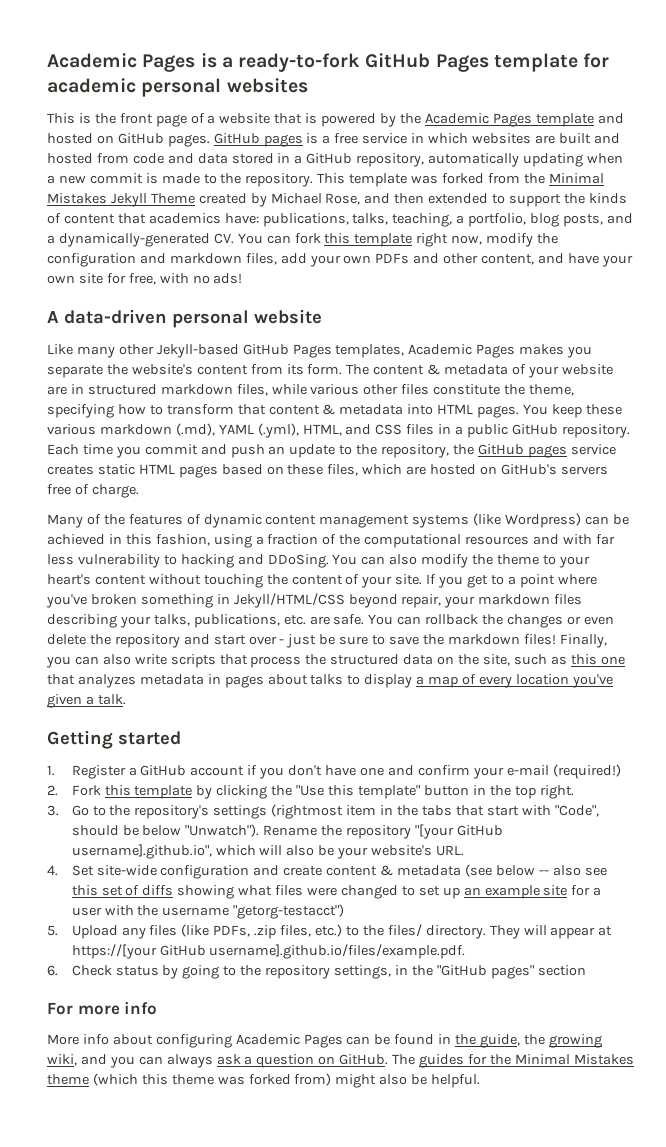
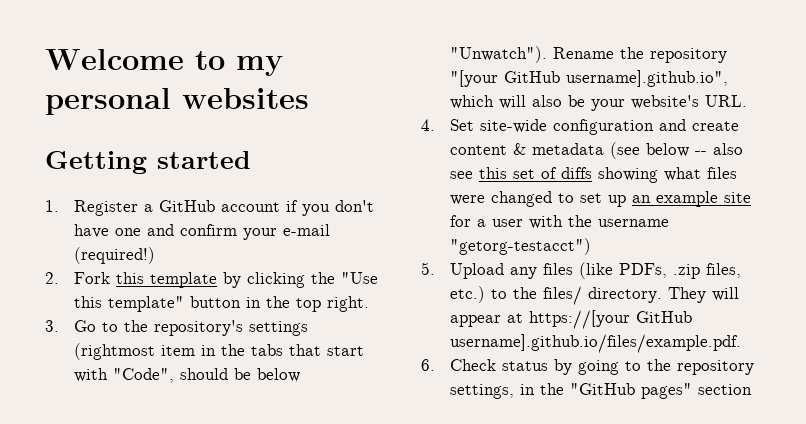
- Academic Pages is a ready-to-fork GitHub Pages template for academic personal websites
- This is the front page of a website that is powered by the Academic Pages template and hosted on GitHub pages. GitHub pages is a free service in which websites are built and hosted from code and data stored in a GitHub repository, automatically updating when a new commit is made to the repository. This template was forked from the Minimal Mistakes Jekyll Theme created by Michael Rose, and then extended to support the kinds of content that academics have: publications, talks, teaching, a portfolio, blog posts, and a dynamically-generated CV. You can fork this template right now, modify the configuration and markdown files, add your own PDFs and other content, and have your own site for free, with no ads!
- A data-driven personal website
- Like many other Jekyll-based GitHub Pages templates, Academic Pages makes you separate the website's content from its form. The content & metadata of your website are in structured markdown files, while various other files constitute the theme, specifying how to transform that content & metadata into HTML pages. You keep these various markdown (.md), YAML (.yml), HTML, and CSS files in a public GitHub repository. Each time you commit and push an update to the repository, the GitHub pages service creates static HTML pages based on these files, which are hosted on GitHub's servers free of charge.
- Many of the features of dynamic content management systems (like Wordpress) can be achieved in this fashion, using a fraction of the computational resources and with far less vulnerability to hacking and DDoSing. You can also modify the theme to your heart's content without touching the content of your site. If you get to a point where you've broken something in Jekyll/HTML/CSS beyond repair, your markdown files describing your talks, publications, etc. are safe. You can rollback the changes or even delete the repository and start over - just be sure to save the markdown files! Finally, you can also write scripts that process the structured data on the site, such as this one that analyzes metadata in pages about talks to display a map of every location you've given a talk.
+ Welcome to my personal websites
- For more info
- More info about configuring Academic Pages can be found in the guide, the growing wiki, and you can always ask a question on GitHub. The guides for the Minimal Mistakes theme (which this theme was forked from) might also be helpful.

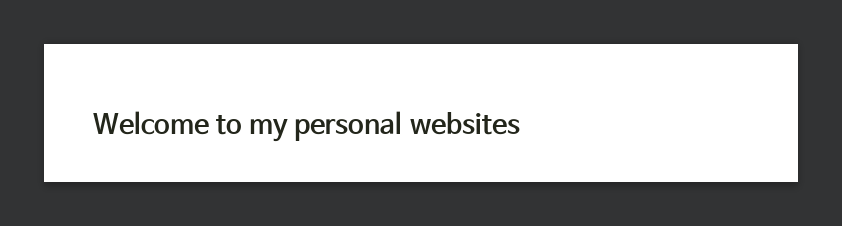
- Getting started
- 1. Register a GitHub account if you don't have one and confirm your e-mail (required!)
- 2. Fork this template by clicking the "Use this template" button in the top right.
- 3. Go to the repository's settings (rightmost item in the tabs that start with "Code", should be below "Unwatch"). Rename the repository "[your GitHub username].github.io", which will also be your website's URL.
- 4. Set site-wide configuration and create content & metadata (see below -- also see this set of diffs showing what files were changed to set up an example site for a user with the username "getorg-testacct")
- 5. Upload any files (like PDFs, .zip files, etc.) to the files/ directory. They will appear at https://[your GitHub username].github.io/files/example.pdf.
- 6. Check status by going to the repository settings, in the "GitHub pages" section

